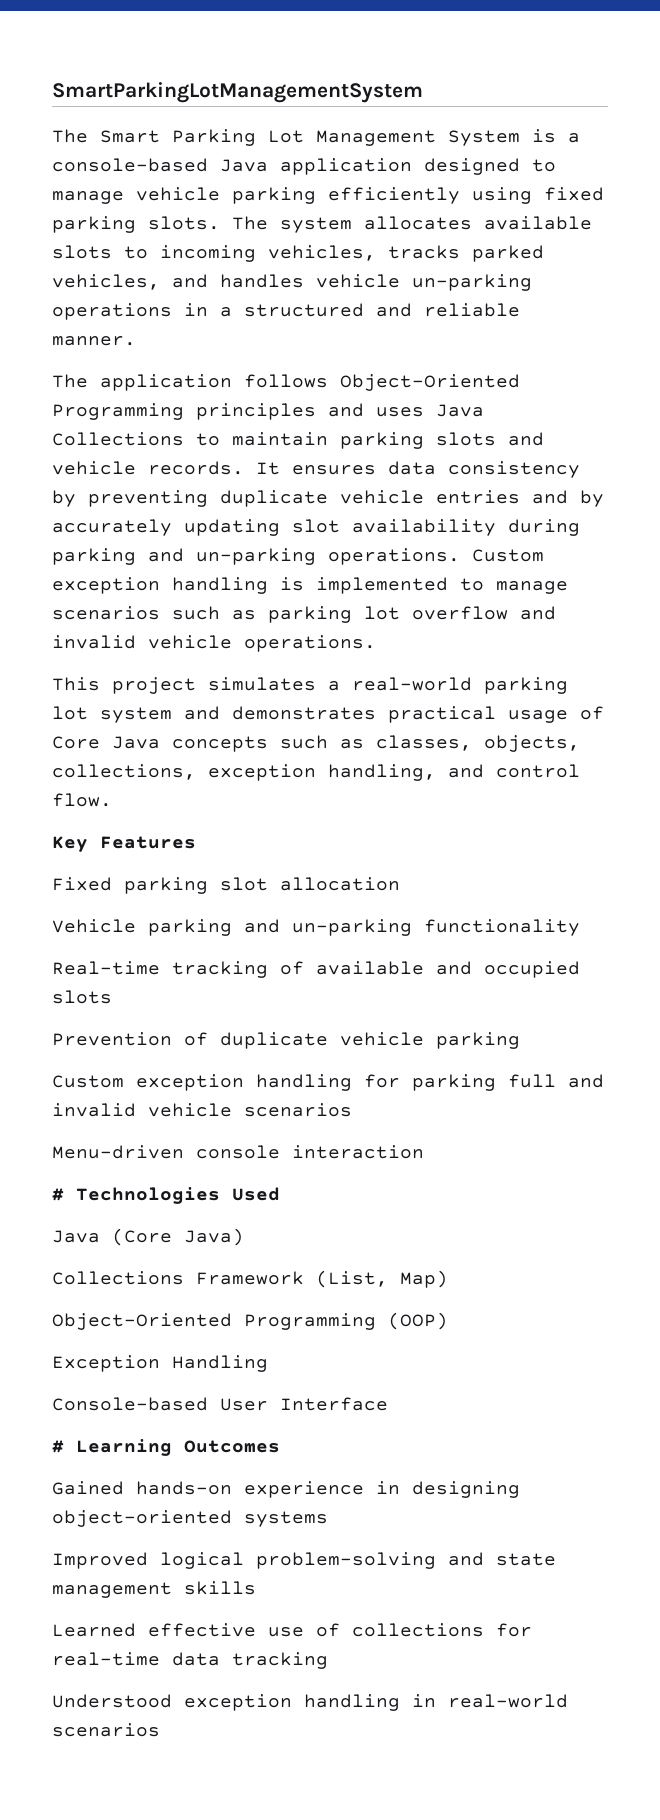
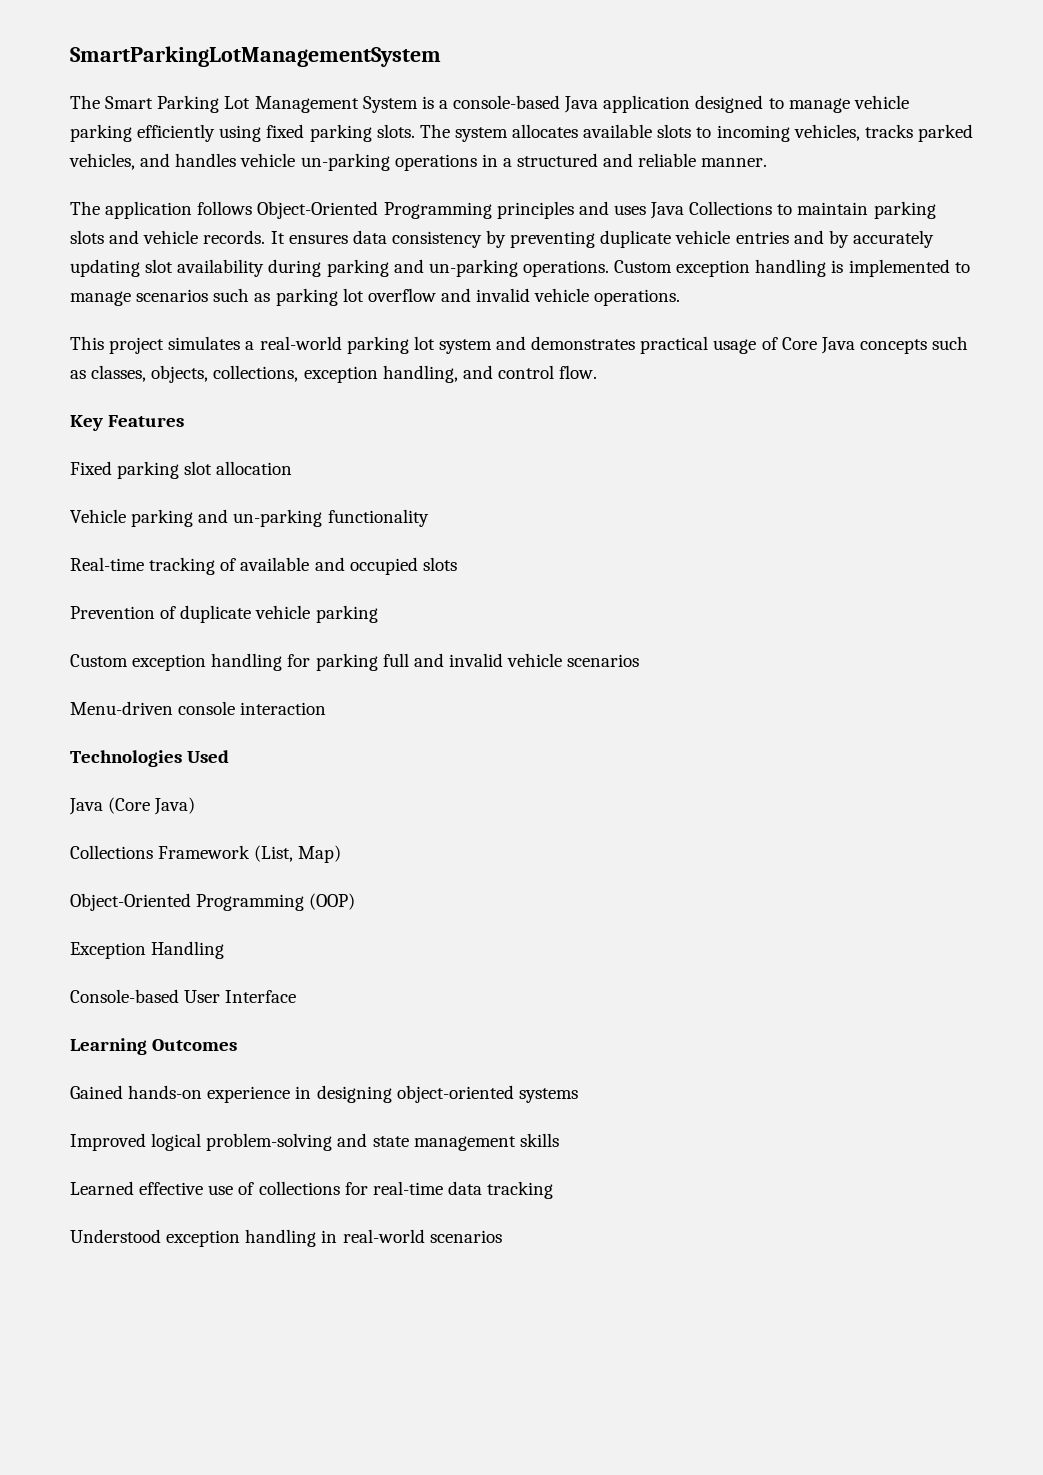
- # Technologies Used
+ Technologies Used
- # Learning Outcomes
+ Learning Outcomes

